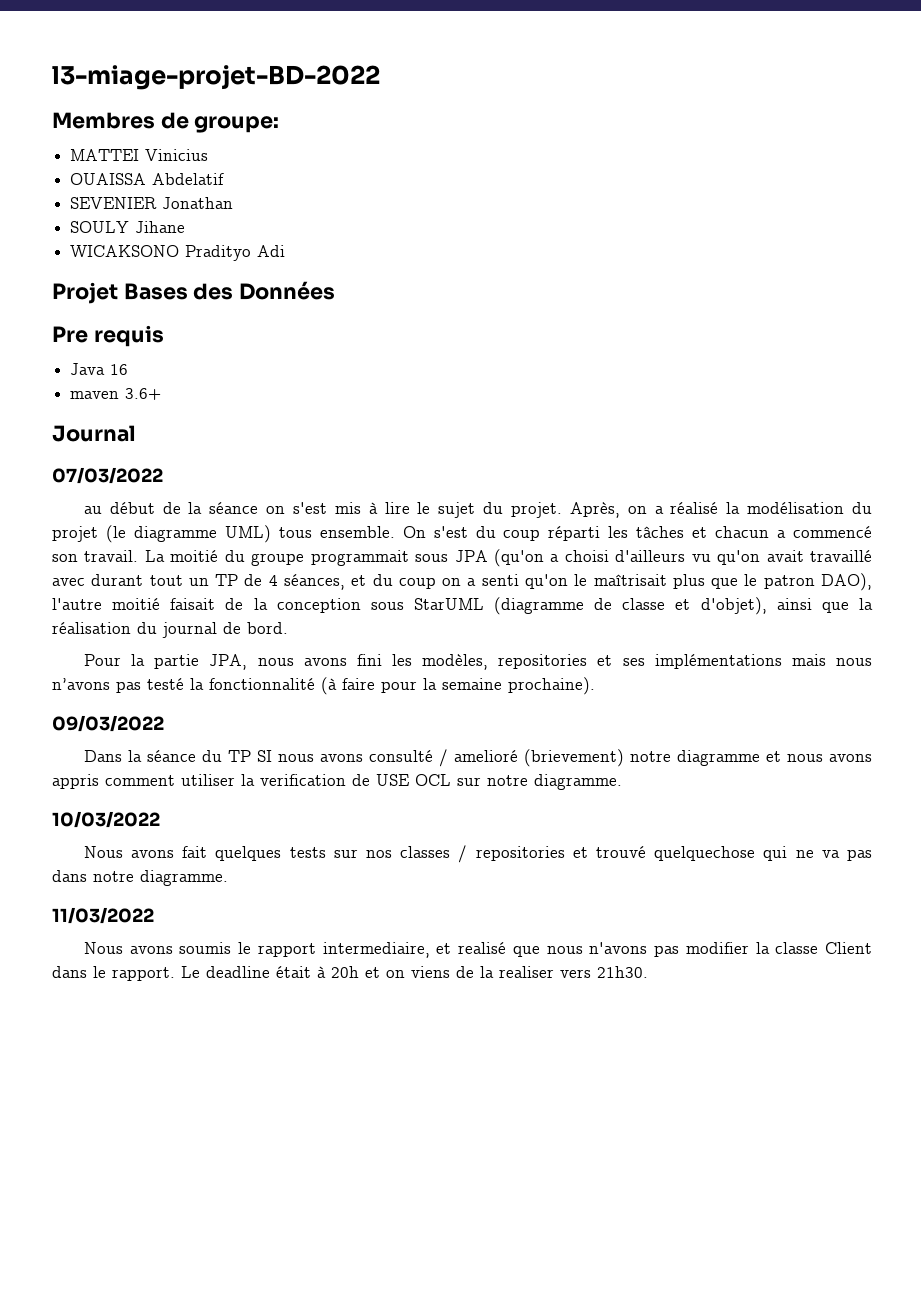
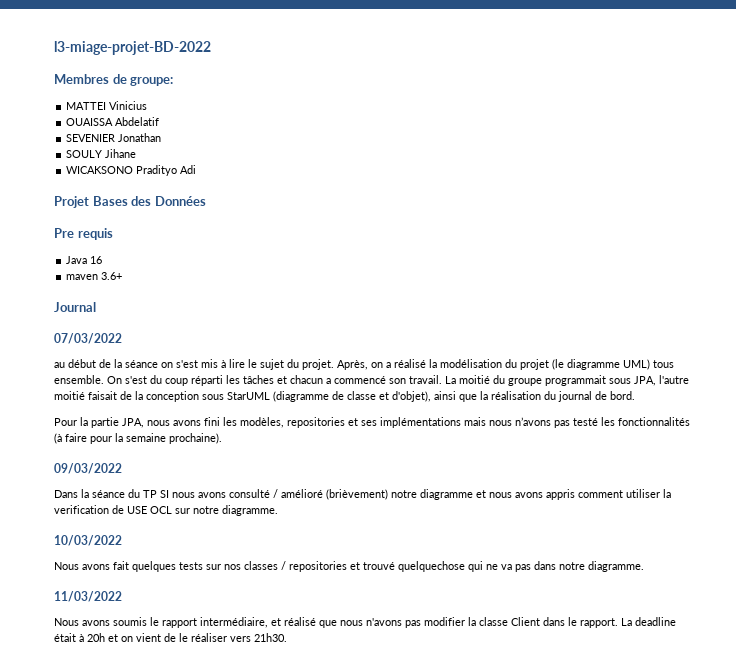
- La moitié du groupe programmait sous JPA (qu'on a choisi d'ailleurs vu qu'on avait travaillé avec durant tout un TP de 4 séances, et du coup on a senti qu'on le maîtrisait plus que le patron DAO), l'autre moitié faisait de la conception sous StarUML (diagramme de classe et d'objet), ainsi que la réalisation du journal de bord.
+ La moitié du groupe programmait sous JPA, l'autre moitié faisait de la conception sous StarUML (diagramme de classe et d'objet), ainsi que la réalisation du journal de bord.
- Pour la partie JPA, nous avons fini les modèles, repositories et ses implémentations mais nous n’avons pas testé la fonctionnalité (à faire pour la semaine prochaine).
+ Pour la partie JPA, nous avons fini les modèles, repositories et ses implémentations mais nous n’avons pas testé les fonctionnalités (à faire pour la semaine prochaine).
- Dans la séance du TP SI nous avons consulté / amelioré (brievement) notre diagramme et nous avons appris comment utiliser la verification de USE OCL sur notre diagramme.
+ Dans la séance du TP SI nous avons consulté / amélioré (brièvement) notre diagramme et nous avons appris comment utiliser la verification de USE OCL sur notre diagramme.
- Nous avons soumis le rapport intermediaire, et realisé que nous n'avons pas modifier la classe Client dans le rapport.
+ Nous avons soumis le rapport intermédiaire, et réalisé que nous n'avons pas modifier la classe Client dans le rapport.
- Le deadline était à 20h et on viens de la realiser vers 21h30.
+ La deadline était à 20h et on vient de le réaliser vers 21h30.

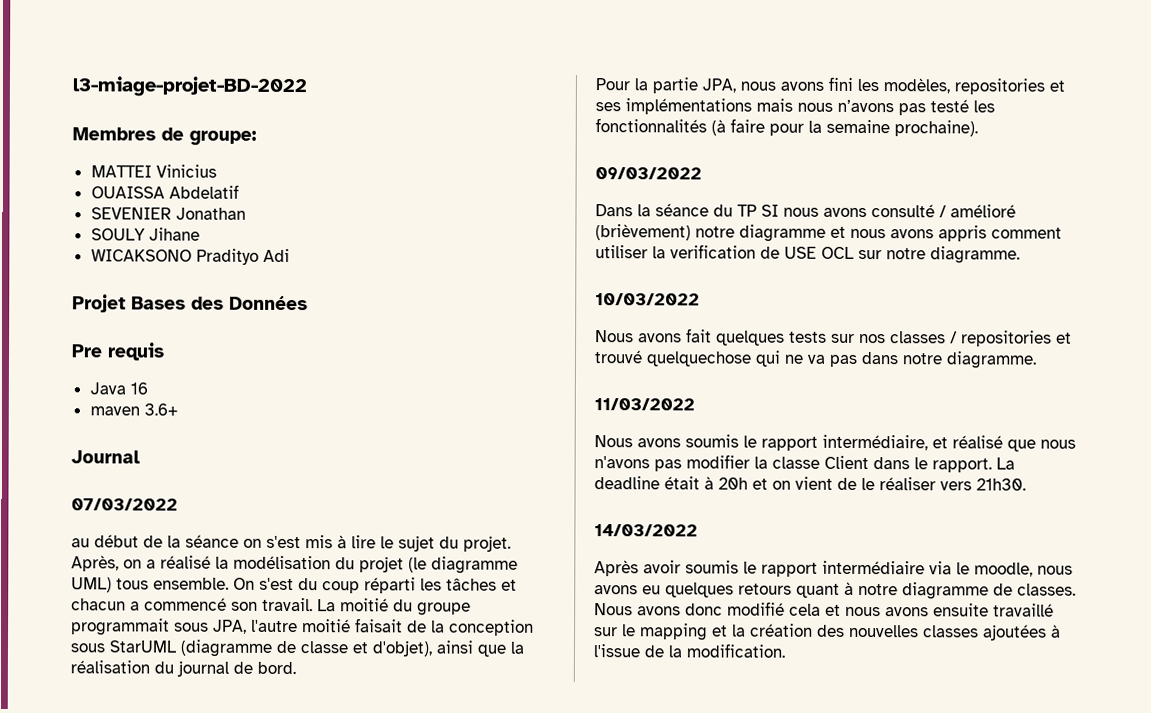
+ 14/03/2022
+ Après avoir soumis le rapport intermédiaire via le moodle, nous avons eu quelques retours quant à notre diagramme de classes. Nous avons donc modifié cela et nous avons ensuite travaillé sur le mapping et la création des nouvelles classes ajoutées à l'issue de la modification.

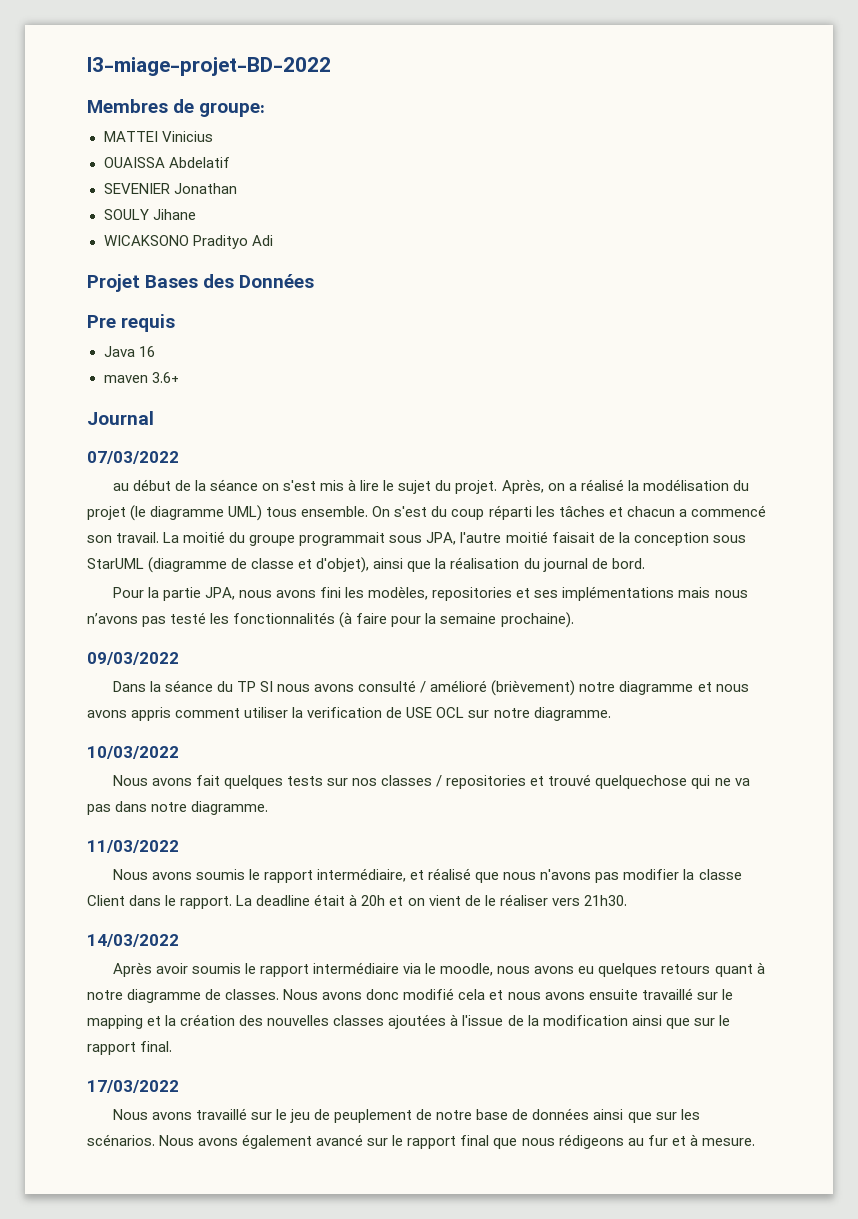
- Nous avons donc modifié cela et nous avons ensuite travaillé sur le mapping et la création des nouvelles classes ajoutées à l'issue de la modification.
+ Nous avons donc modifié cela et nous avons ensuite travaillé sur le mapping et la création des nouvelles classes ajoutées à l'issue de la modification ainsi que sur le rapport final.
+ 17/03/2022
+ Nous avons travaillé sur le jeu de peuplement de notre base de données ainsi que sur les scénarios. Nous avons également avancé sur le rapport final que nous rédigeons au fur et à mesure.

